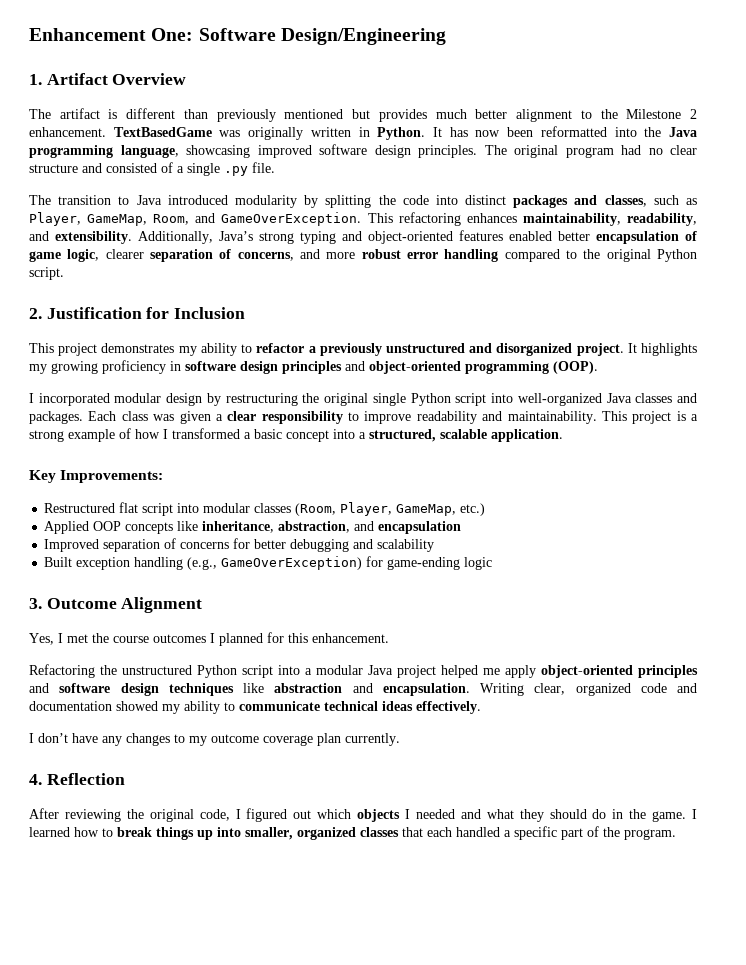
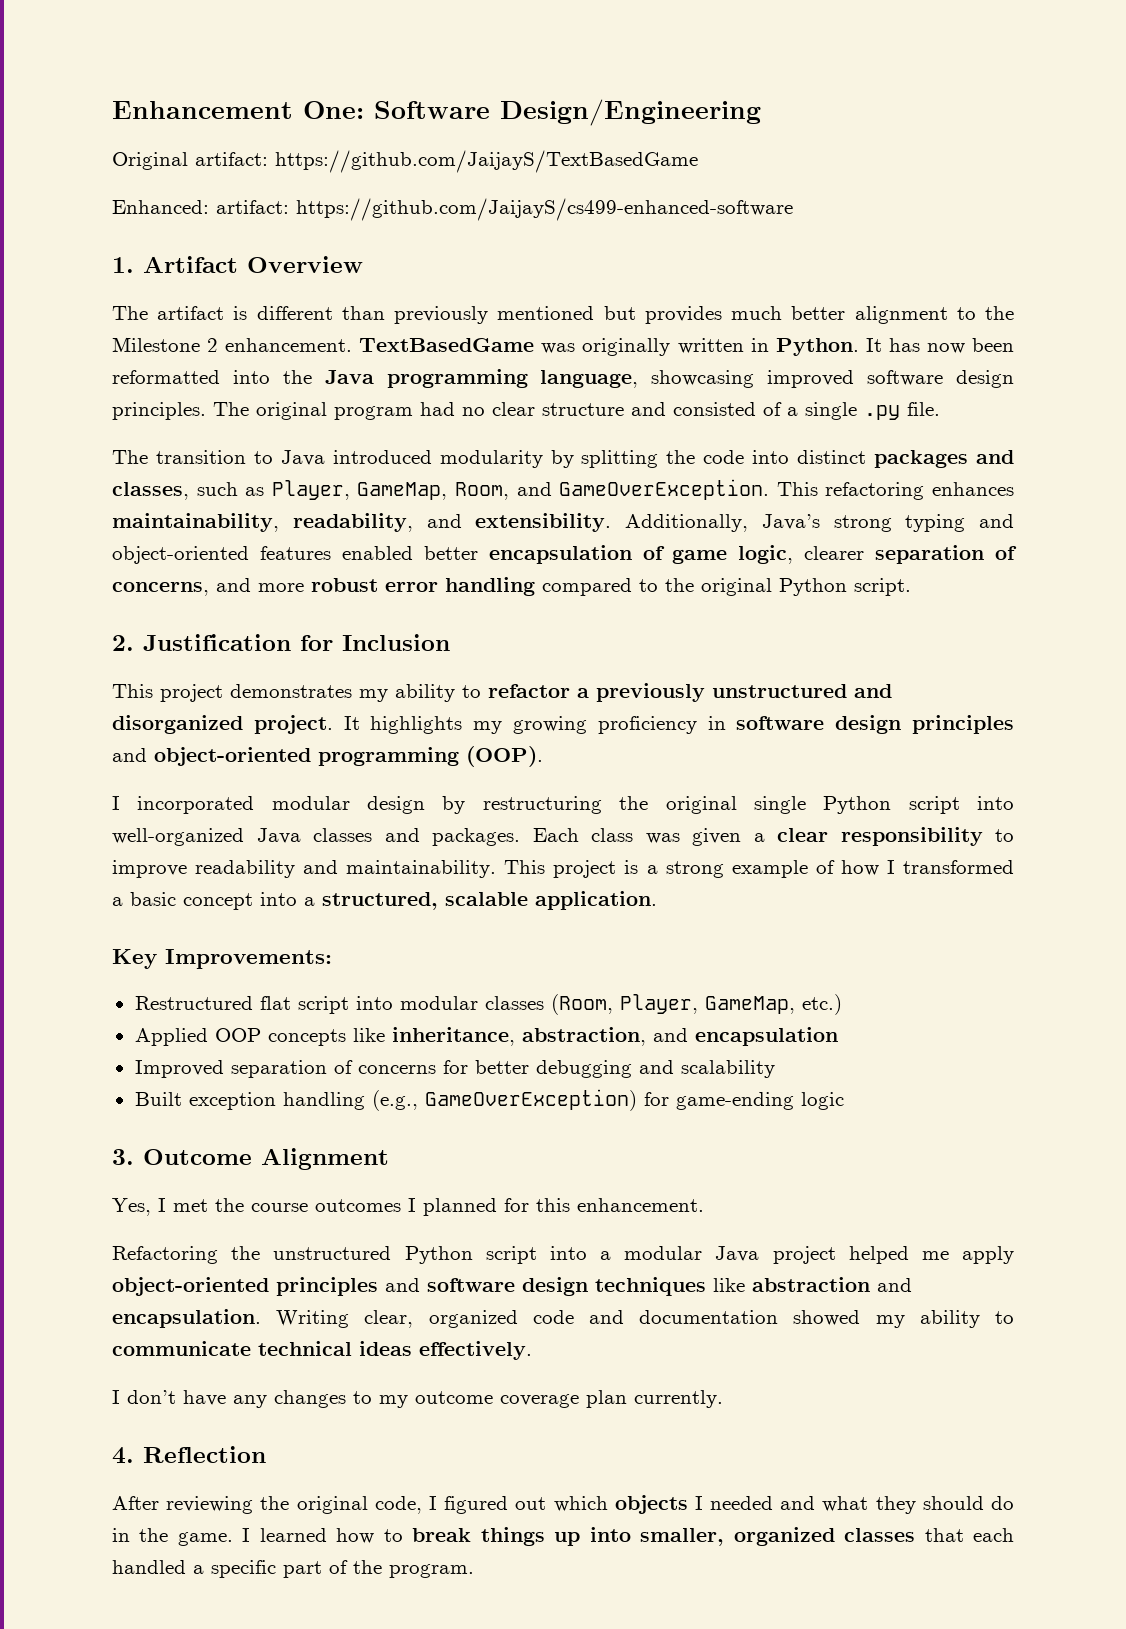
+ Original artifact: https://github.com/JaijayS/TextBasedGame
+ Enhanced: artifact: https://github.com/JaijayS/cs499-enhanced-software

